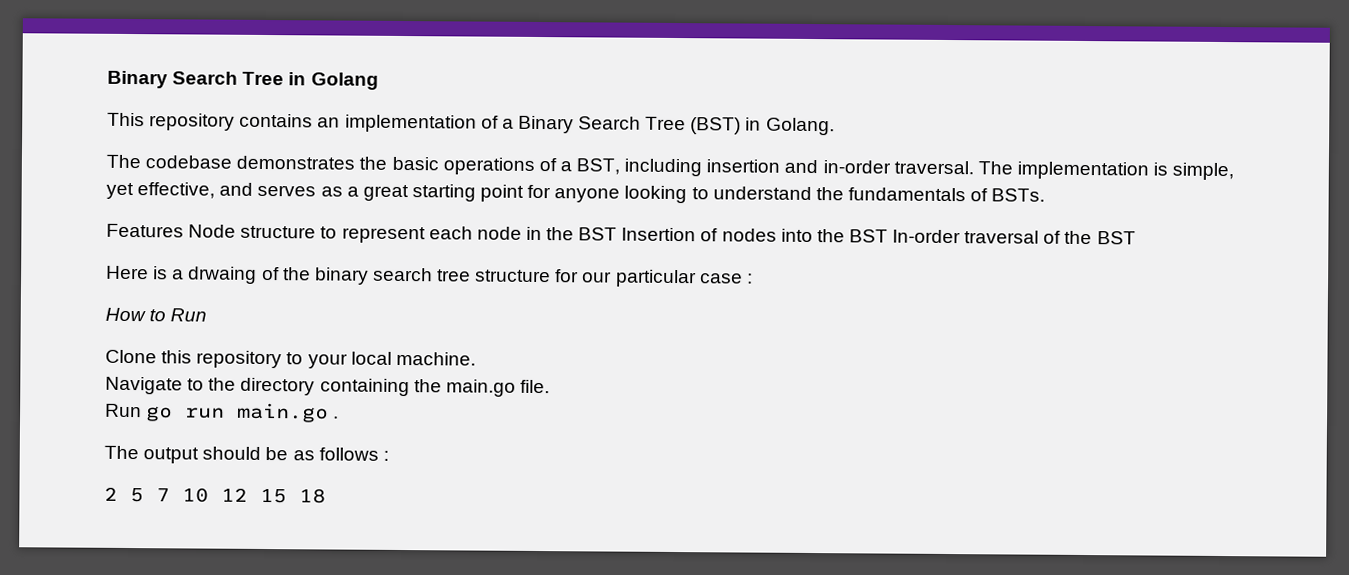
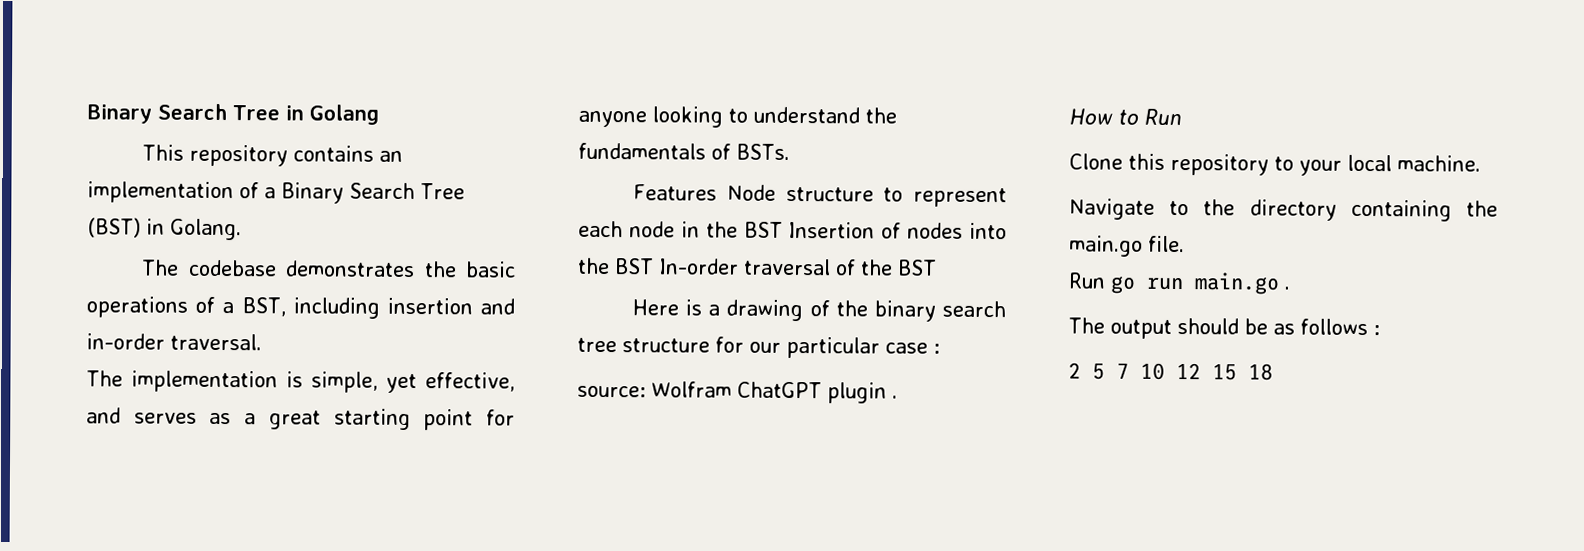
- The codebase demonstrates the basic operations of a BST, including insertion and in-order traversal. The implementation is simple, yet effective, and serves as a great starting point for anyone looking to understand the fundamentals of BSTs.
+ The codebase demonstrates the basic operations of a BST, including insertion and in-order traversal.
+ The implementation is simple, yet effective, and serves as a great starting point for anyone looking to understand the fundamentals of BSTs.
- Here is a drwaing of the binary search tree structure for our particular case :
+ Here is a drawing of the binary search tree structure for our particular case :
+ source: Wolfram ChatGPT plugin .

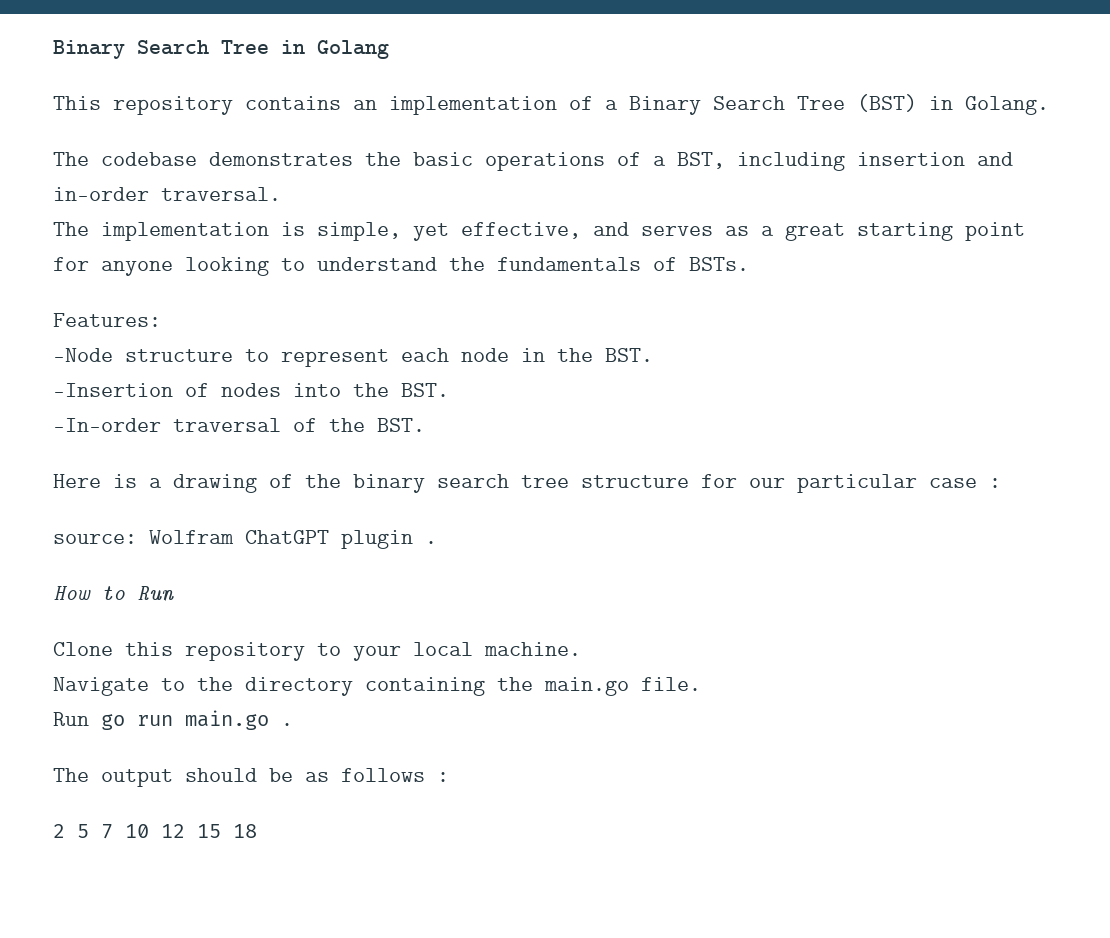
- Features Node structure to represent each node in the BST Insertion of nodes into the BST In-order traversal of the BST
+ Features:
+ -Node structure to represent each node in the BST.
+ -Insertion of nodes into the BST.
+ -In-order traversal of the BST.

